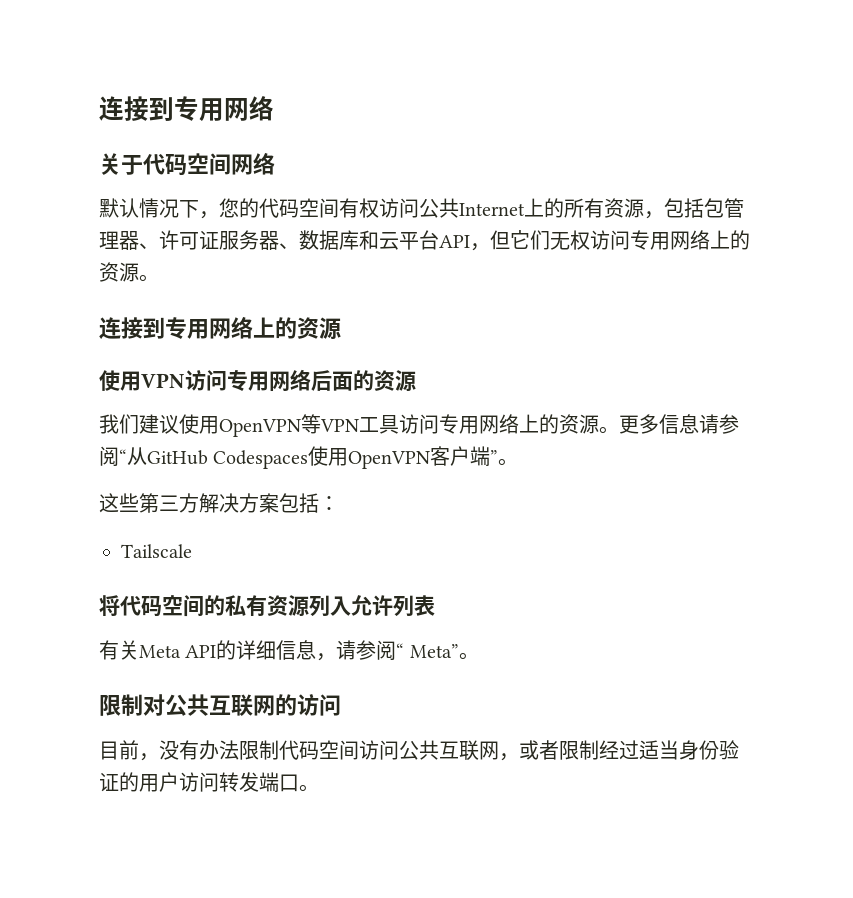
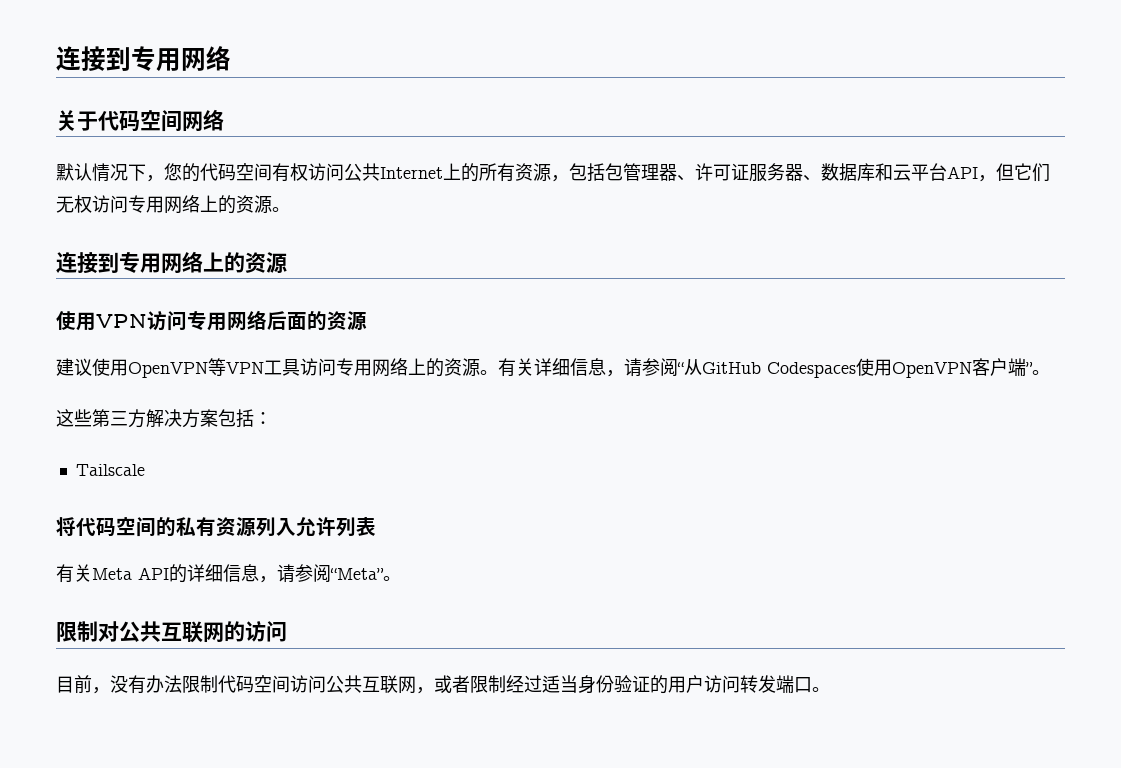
- 我们建议使用OpenVPN等VPN工具访问专用网络上的资源。
+ 建议使用OpenVPN等VPN工具访问专用网络上的资源。
- 更多信息请参阅“从GitHub Codespaces使用OpenVPN客户端”。
+ 有关详细信息，请参阅“从GitHub Codespaces使用OpenVPN客户端”。
- 有关Meta API的详细信息，请参阅“ Meta”。
+ 有关Meta API的详细信息，请参阅“Meta”。

